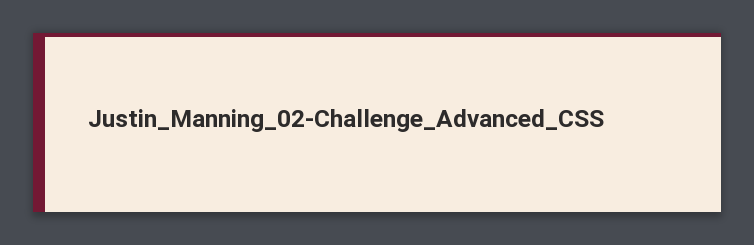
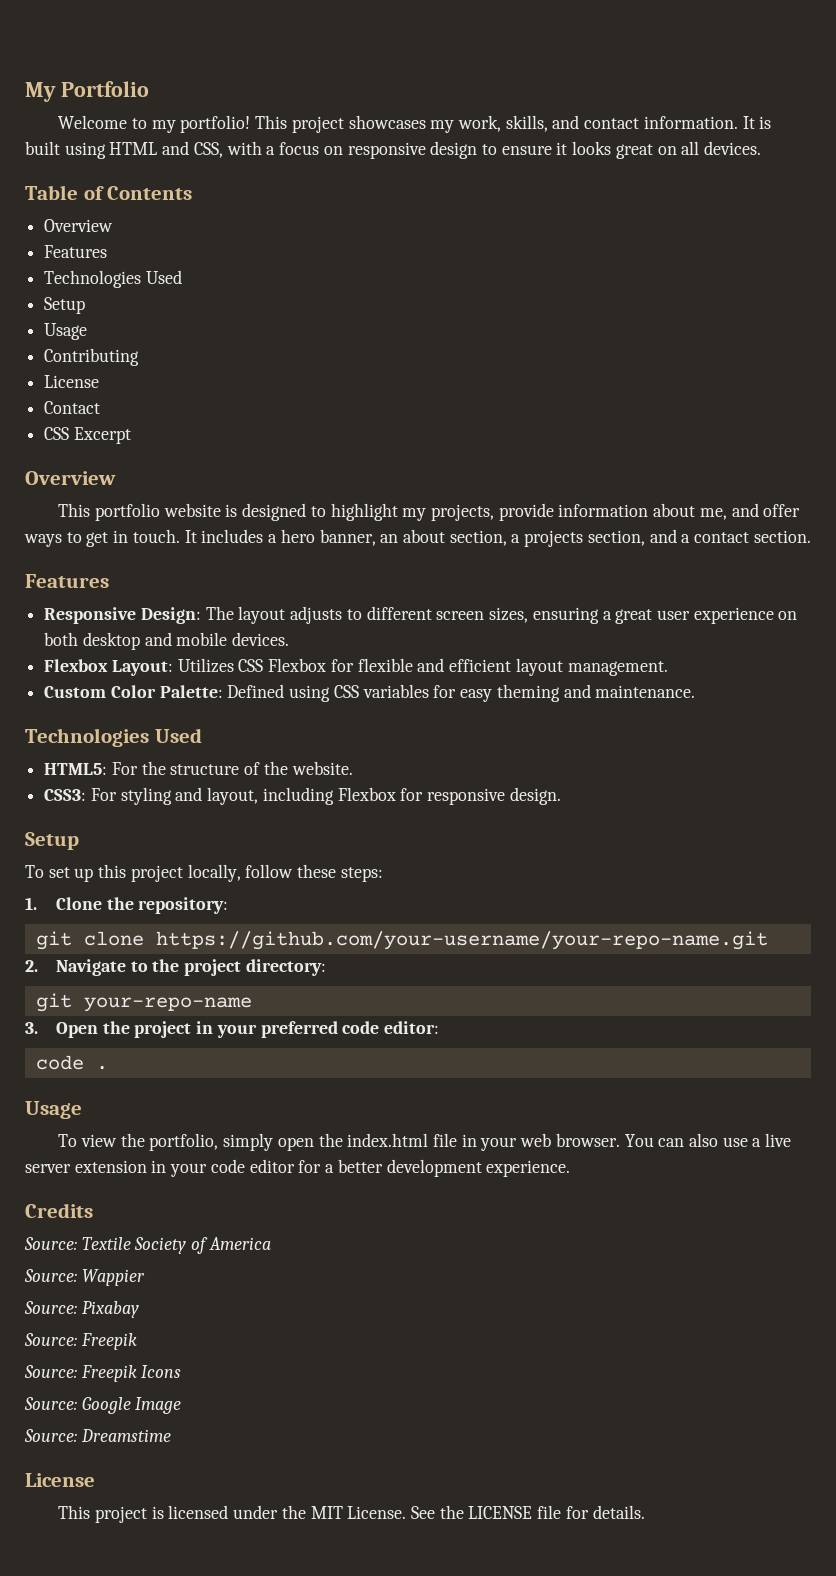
- Justin_Manning_02-Challenge_Advanced_CSS
+ My Portfolio
+ Welcome to my portfolio! This project showcases my work, skills, and contact information. It is built using HTML and CSS, with a focus on responsive design to ensure it looks great on all devices.
+ Table of Contents
+ Overview
+ Features
+ Technologies Used
+ Setup
+ Usage
+ Contributing
+ License
+ Contact
+ CSS Excerpt
+ Overview
+ This portfolio website is designed to highlight my projects, provide information about me, and offer ways to get in touch. It includes a hero banner, an about section, a projects section, and a contact section.
+ Features
+ Responsive Design: The layout adjusts to different screen sizes, ensuring a great user experience on both desktop and mobile devices.
+ Flexbox Layout: Utilizes CSS Flexbox for flexible and efficient layout management.
+ Custom Color Palette: Defined using CSS variables for easy theming and maintenance.
+ Technologies Used
+ HTML5: For the structure of the website.
+ CSS3: For styling and layout, including Flexbox for responsive design.
+ Setup
+ To set up this project locally, follow these steps:
+ 1. Clone the repository:
+ git clone https://github.com/your-username/your-repo-name.git
+ 2. Navigate to the project directory:
+ git your-repo-name
+ 3. Open the project in your preferred code editor:
+ code .
+ Usage
+ To view the portfolio, simply open the index.html file in your web browser. You can also use a live server extension in your code editor for a better development experience.
+ Credits
+ Source: Textile Society of America
+ Source: Wappier
+ Source: Pixabay
+ Source: Freepik
+ Source: Freepik Icons
+ Source: Google Image
+ Source: Dreamstime
+ License
+ This project is licensed under the MIT License. See the LICENSE file for details.

